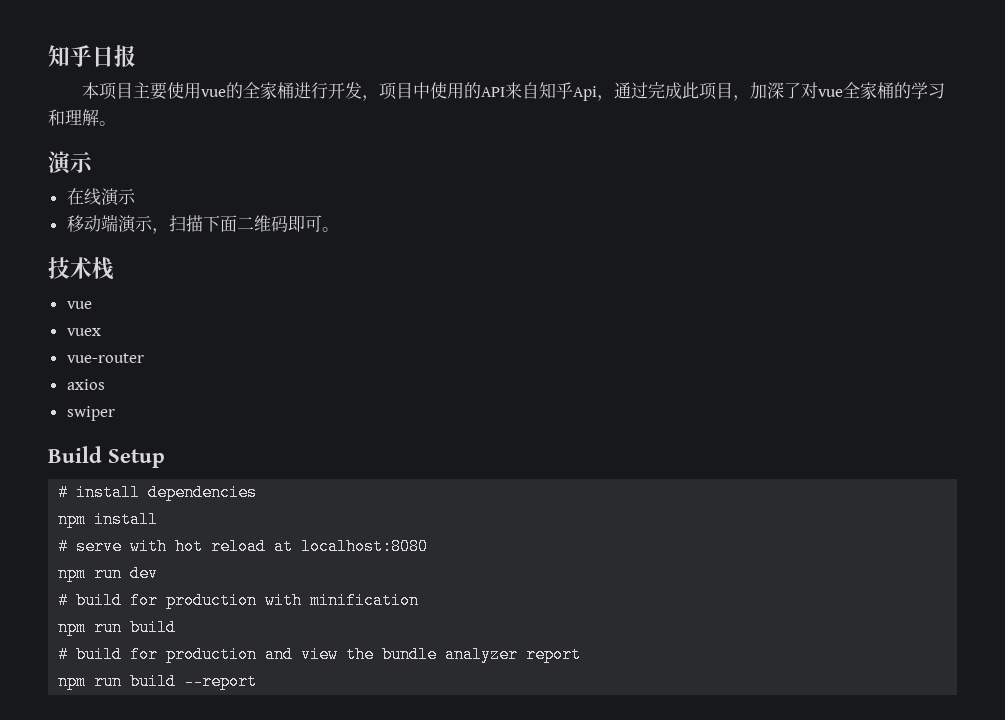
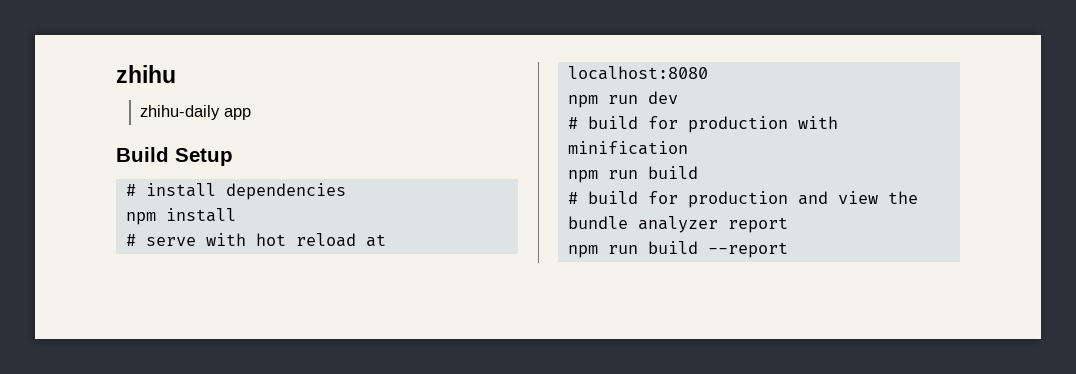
- 知乎日报
- 本项目主要使用vue的全家桶进行开发，项目中使用的API来自知乎Api，通过完成此项目，加深了对vue全家桶的学习和理解。
- 演示
- 在线演示
- 移动端演示，扫描下面二维码即可。
- 技术栈
- vue
- vuex
- vue-router
- axios
- swiper
+ zhihu
+ zhihu-daily app

